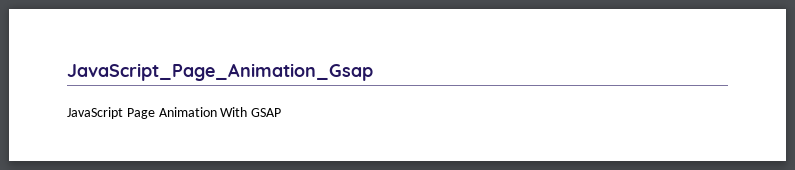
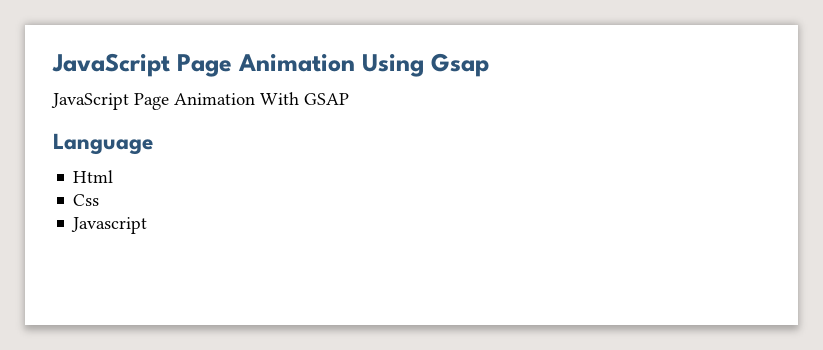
- JavaScript_Page_Animation_Gsap
+ JavaScript Page Animation Using Gsap
+ Language
+ Html
+ Css
+ Javascript

